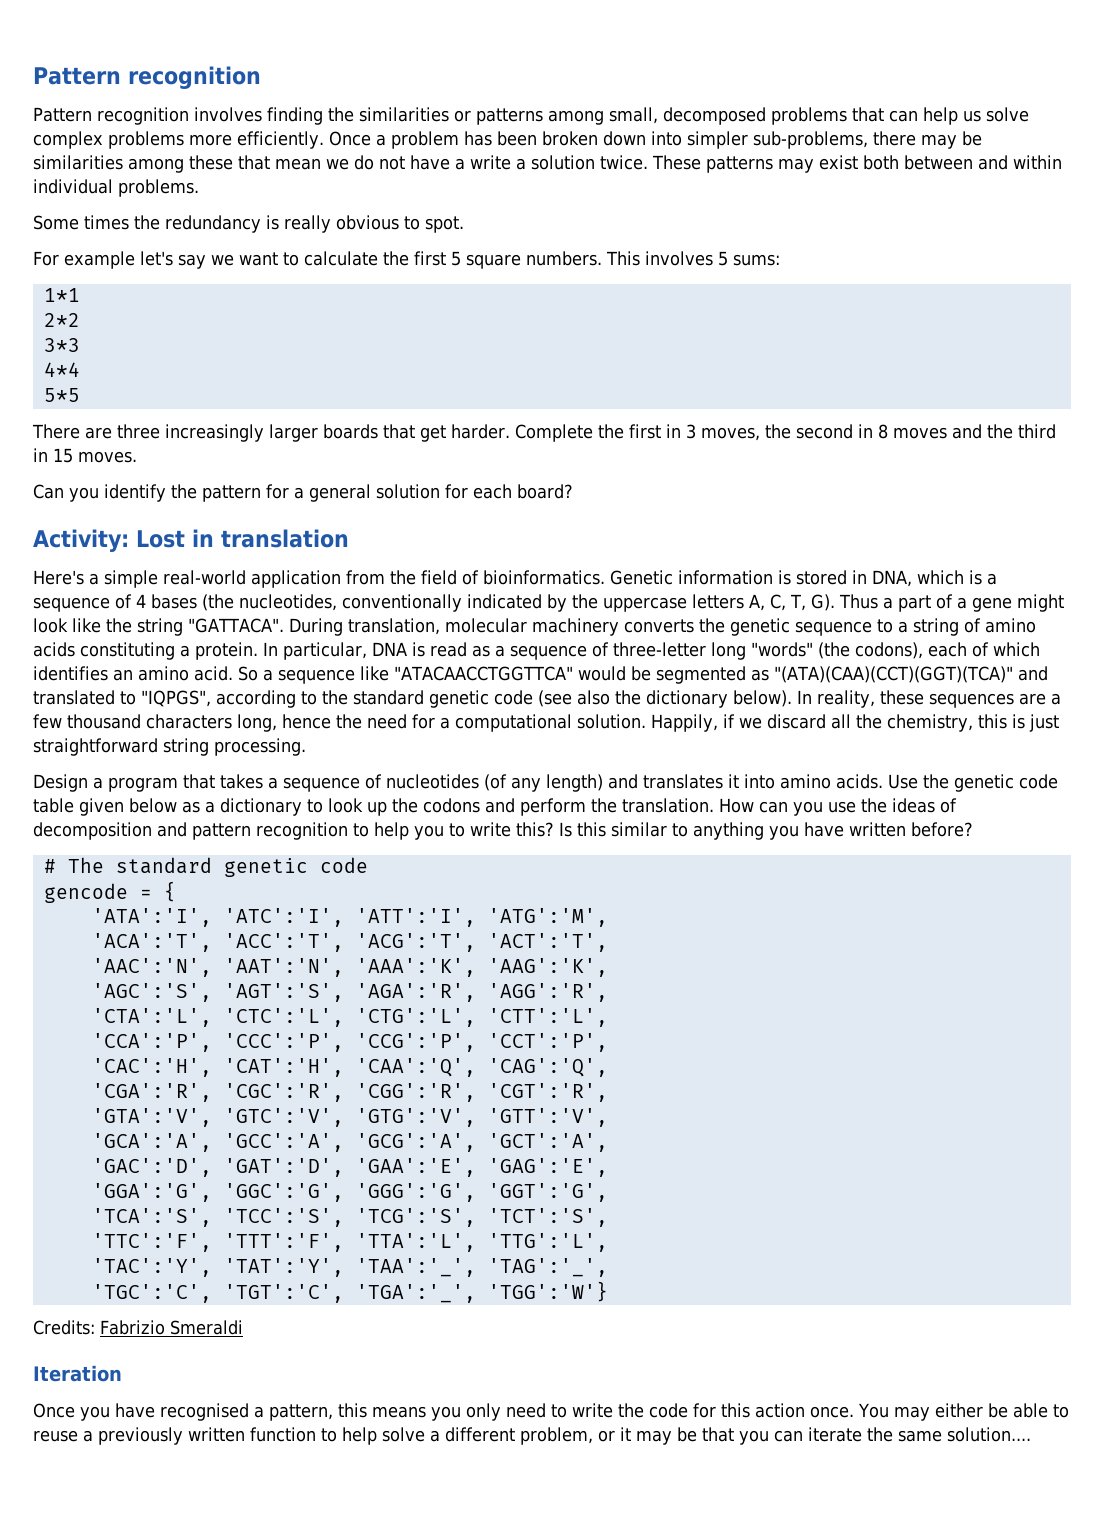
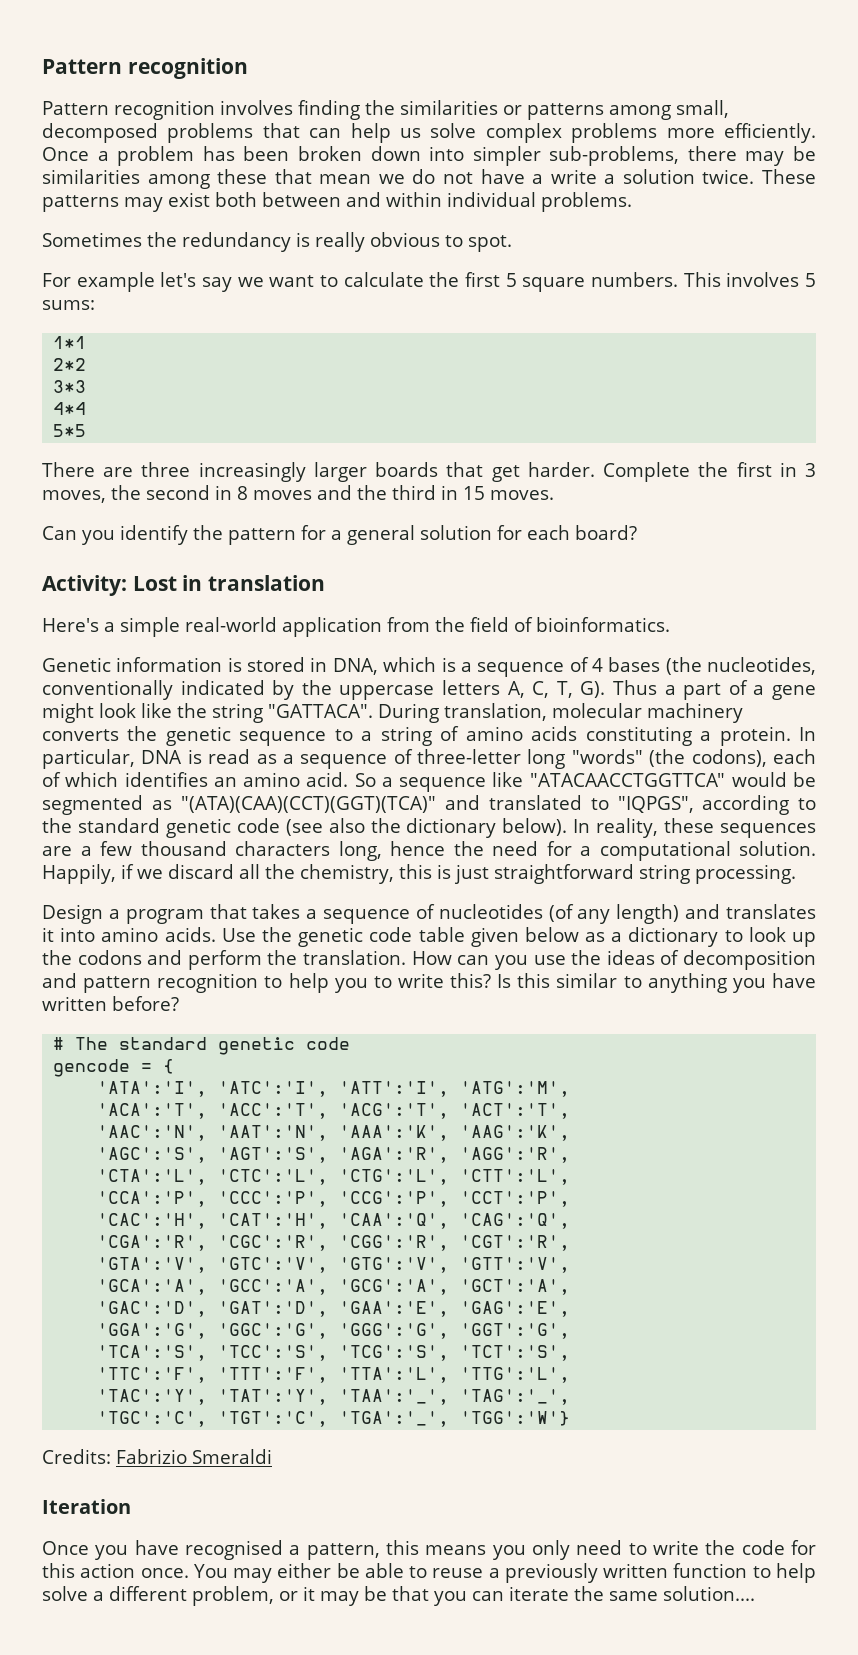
- Some times the redundancy is really obvious to spot.
+ Sometimes the redundancy is really obvious to spot.
- Here's a simple real-world application from the field of bioinformatics. Genetic information is stored in DNA, which is a sequence of 4 bases (the nucleotides, conventionally indicated by the uppercase letters A, C, T, G). Thus a part of a gene might look like the string "GATTACA".
+ Here's a simple real-world application from the field of bioinformatics.
+ Genetic information is stored in DNA, which is a sequence of 4 bases (the nucleotides, conventionally indicated by the uppercase letters A, C, T, G). Thus a part of a gene might look like the string "GATTACA".

